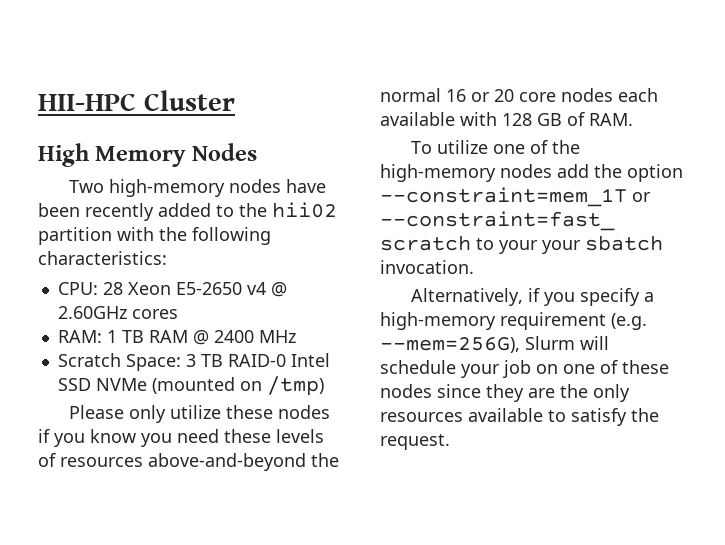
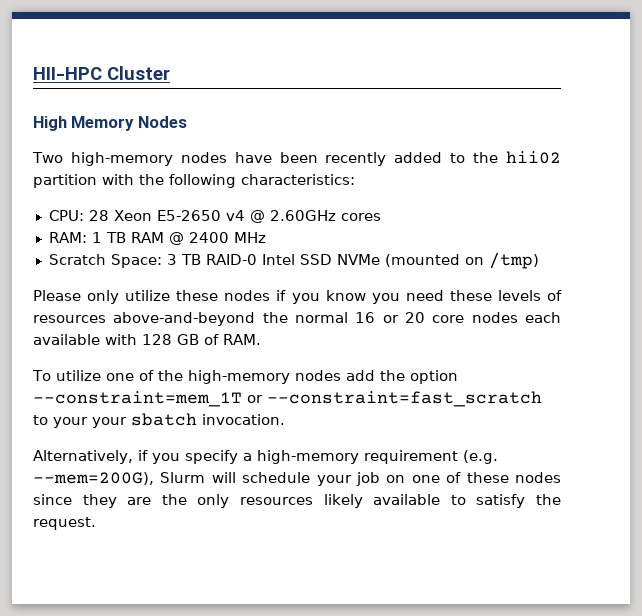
- Alternatively, if you specify a high-memory requirement (e.g. --mem=256G), Slurm will schedule your job on one of these nodes since they are the only resources available to satisfy the request.
+ Alternatively, if you specify a high-memory requirement (e.g. --mem=200G), Slurm will schedule your job on one of these nodes since they are the only resources likely available to satisfy the request.

